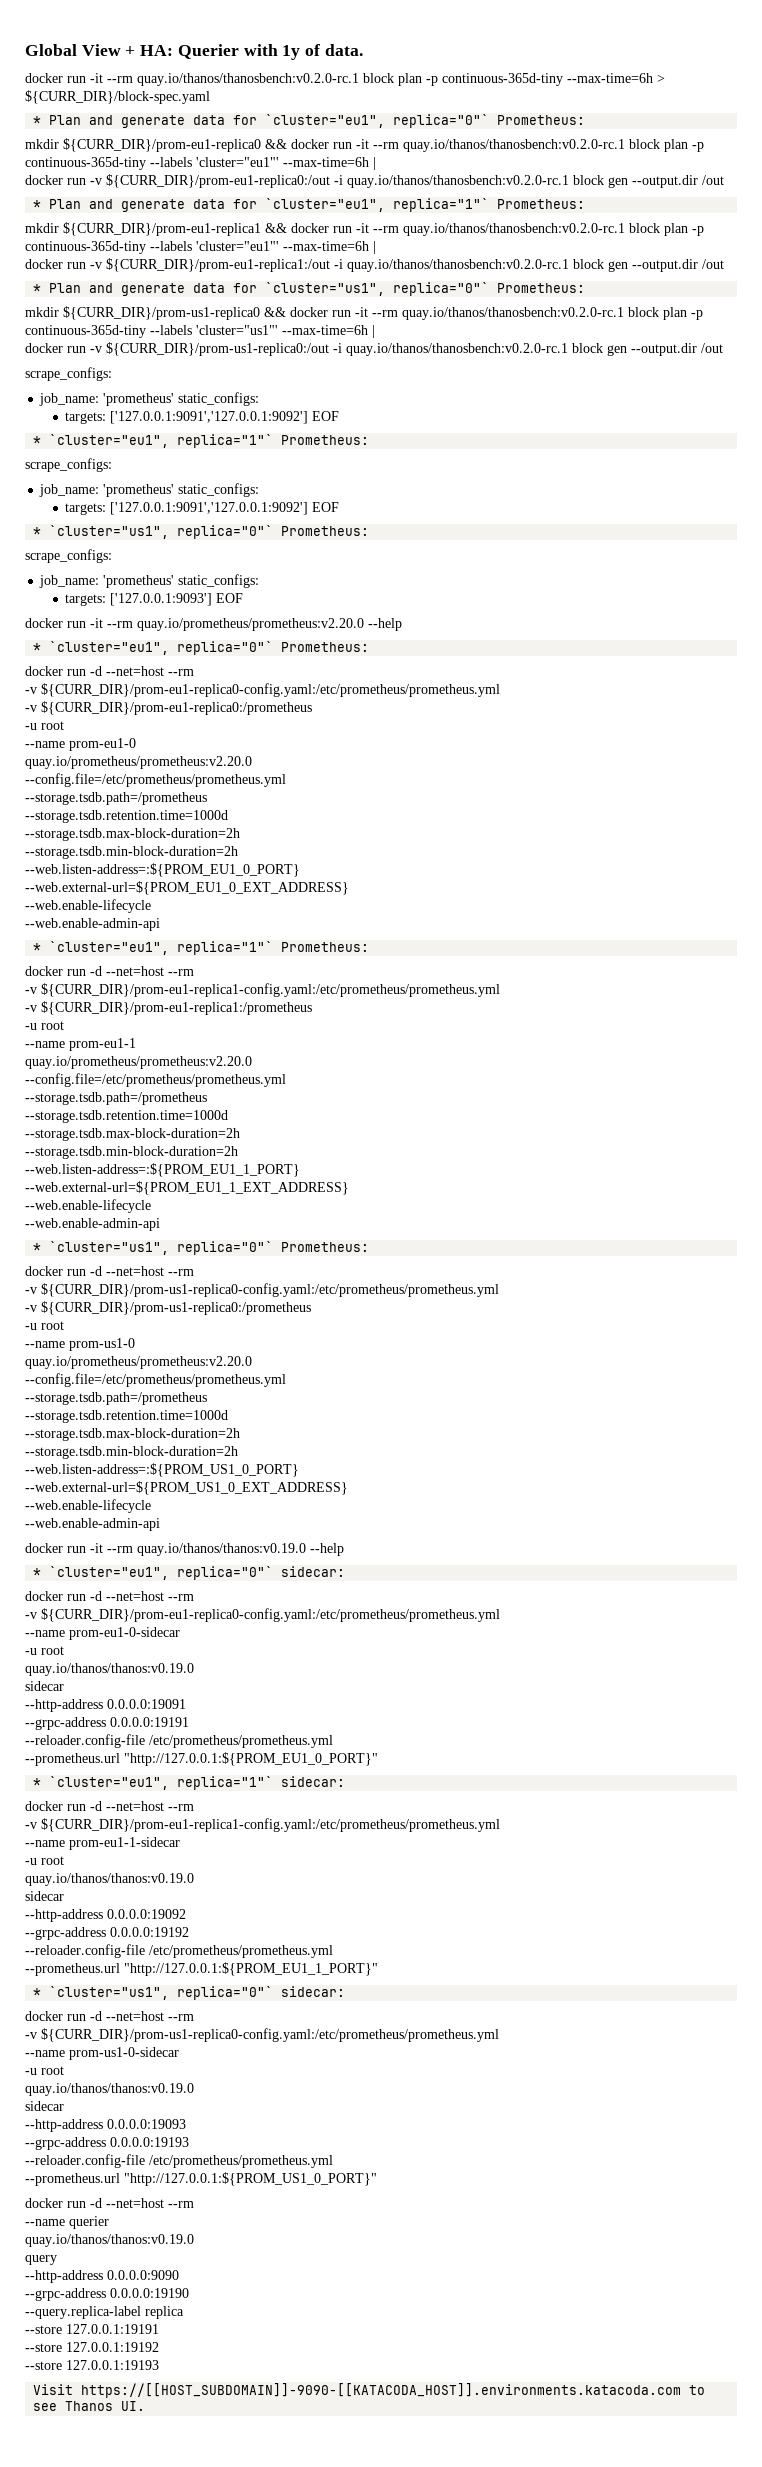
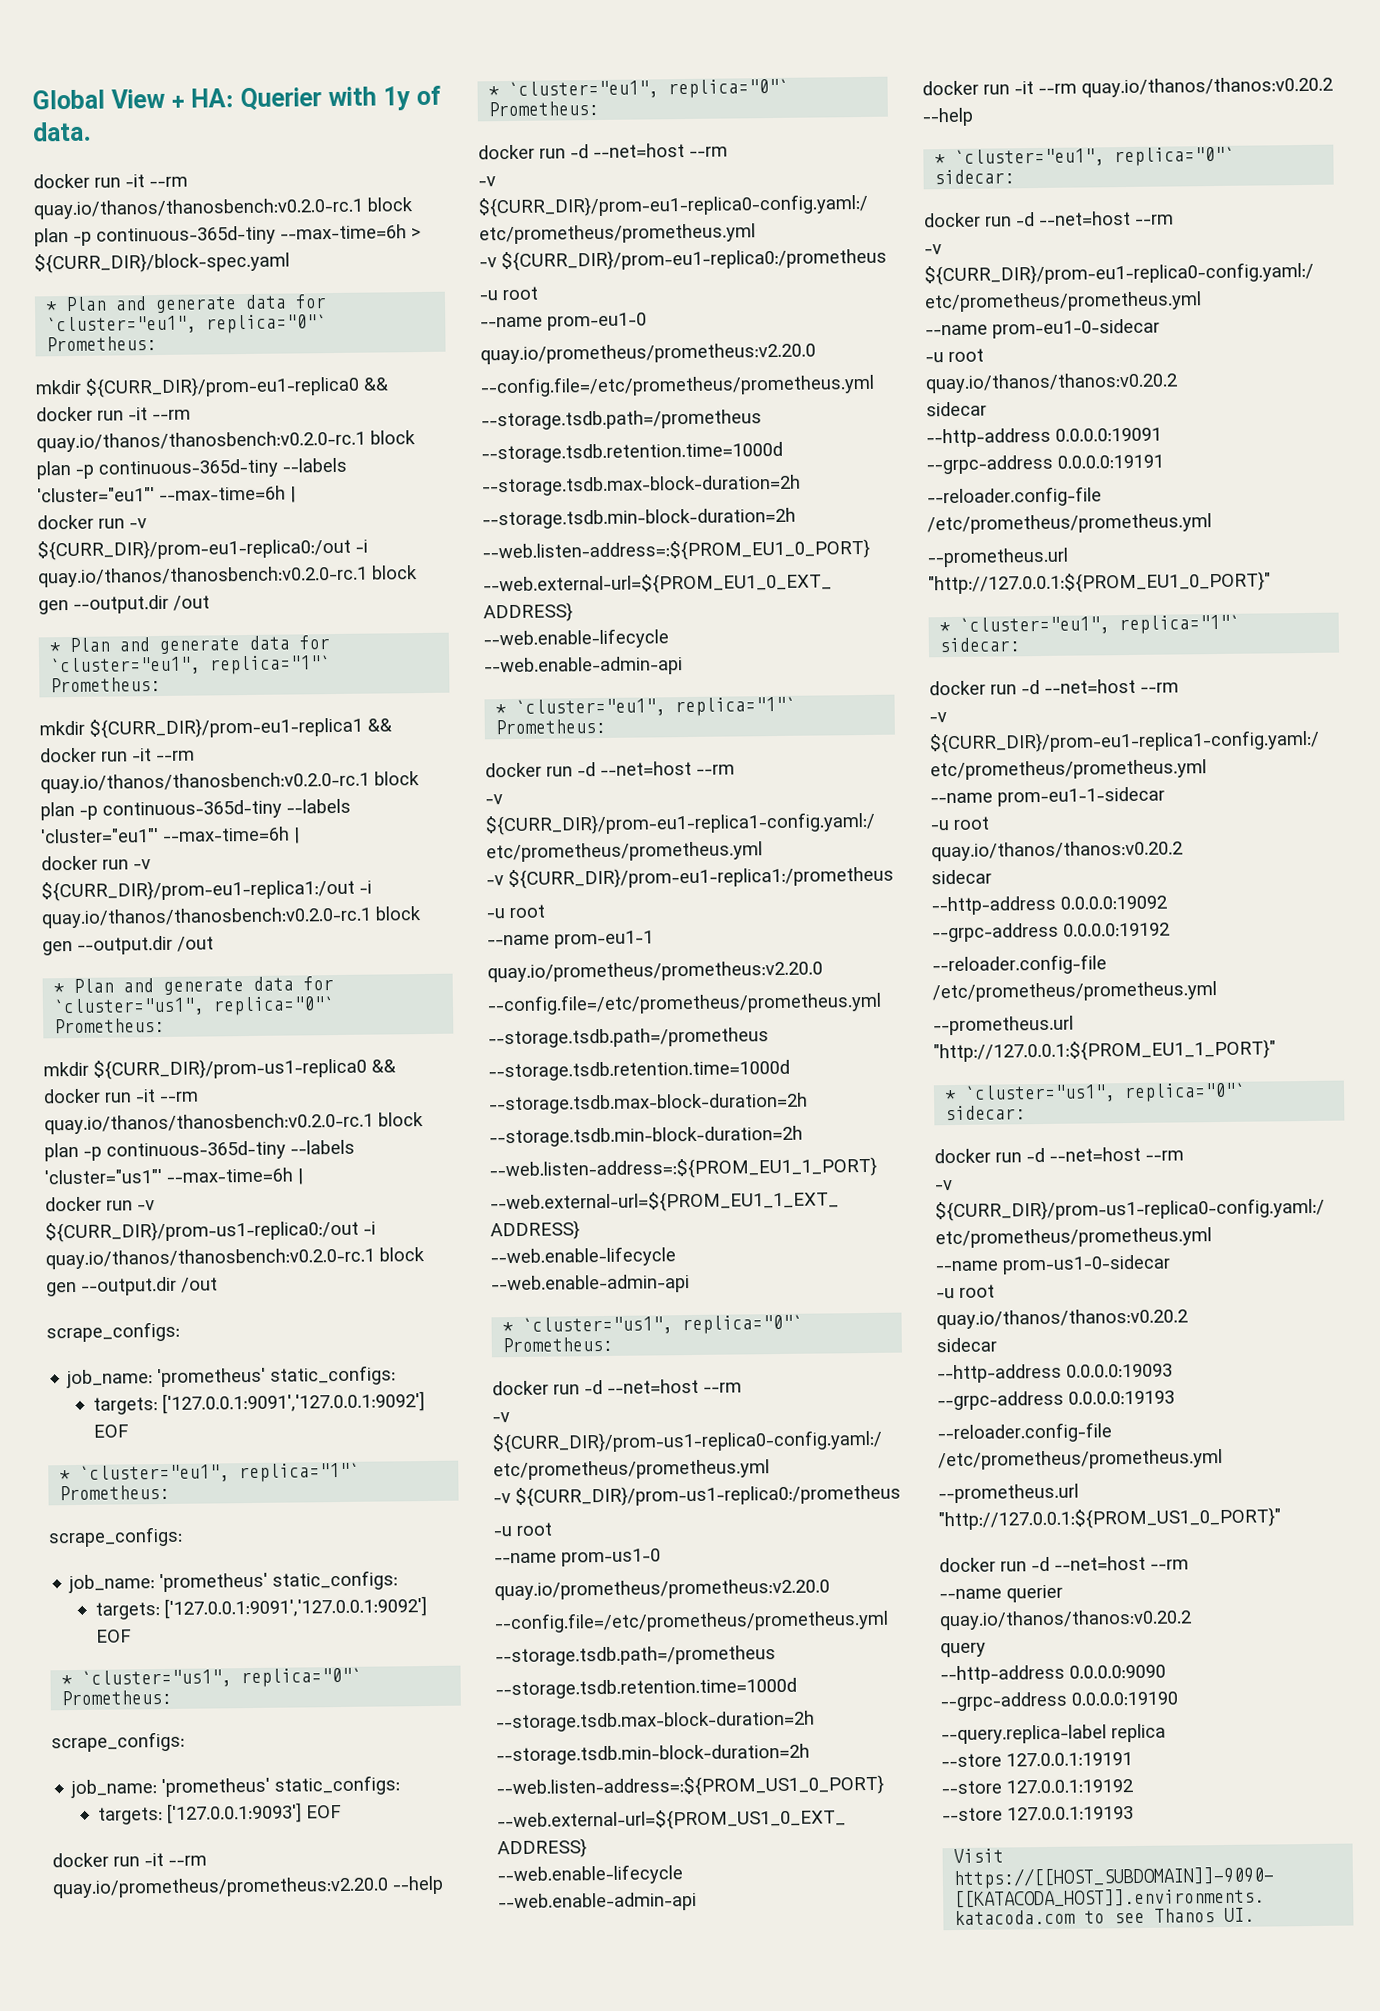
- docker run -it --rm quay.io/thanos/thanos:v0.19.0 --help
+ docker run -it --rm quay.io/thanos/thanos:v0.20.2 --help
  --name prom-eu1-0-sidecar
  -u root
- quay.io/thanos/thanos:v0.19.0
+ quay.io/thanos/thanos:v0.20.2
  --name prom-eu1-1-sidecar
  -u root
- quay.io/thanos/thanos:v0.19.0
+ quay.io/thanos/thanos:v0.20.2
  --name prom-us1-0-sidecar
  -u root
- quay.io/thanos/thanos:v0.19.0
+ quay.io/thanos/thanos:v0.20.2
  --name querier
- quay.io/thanos/thanos:v0.19.0
+ quay.io/thanos/thanos:v0.20.2

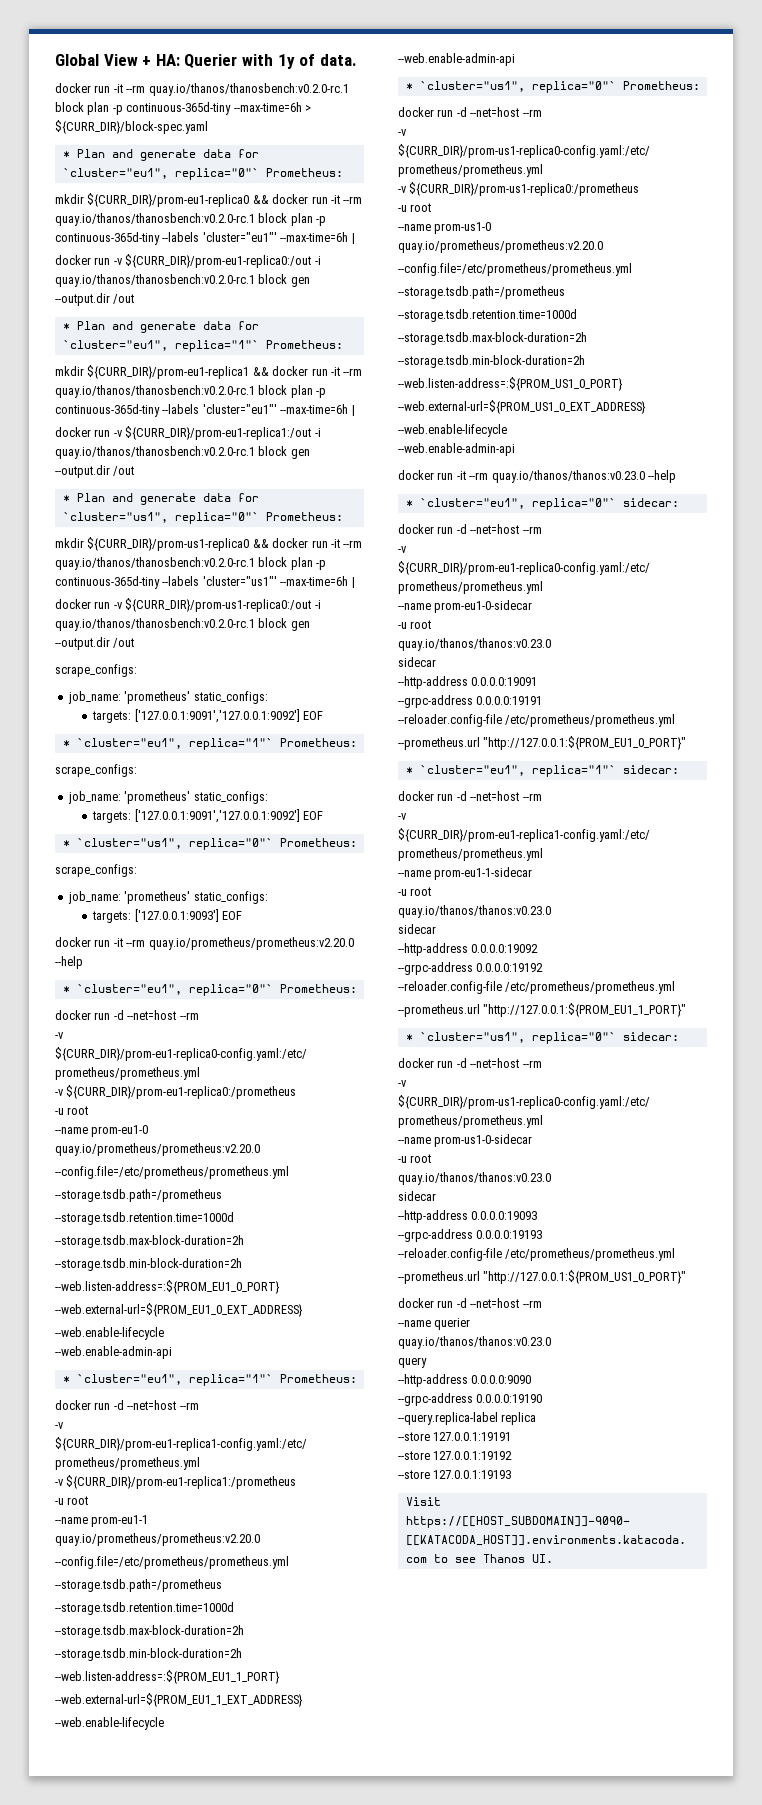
- docker run -it --rm quay.io/thanos/thanos:v0.20.2 --help
+ docker run -it --rm quay.io/thanos/thanos:v0.23.0 --help
  --name prom-eu1-0-sidecar
  -u root
- quay.io/thanos/thanos:v0.20.2
+ quay.io/thanos/thanos:v0.23.0
  --name prom-eu1-1-sidecar
  -u root
- quay.io/thanos/thanos:v0.20.2
+ quay.io/thanos/thanos:v0.23.0
  --name prom-us1-0-sidecar
  -u root
- quay.io/thanos/thanos:v0.20.2
+ quay.io/thanos/thanos:v0.23.0
  --name querier
- quay.io/thanos/thanos:v0.20.2
+ quay.io/thanos/thanos:v0.23.0

